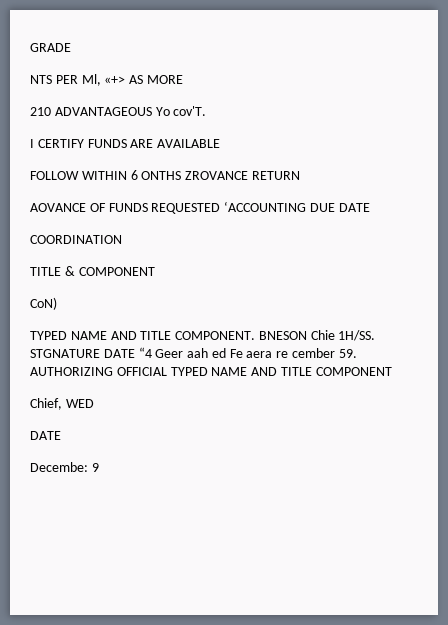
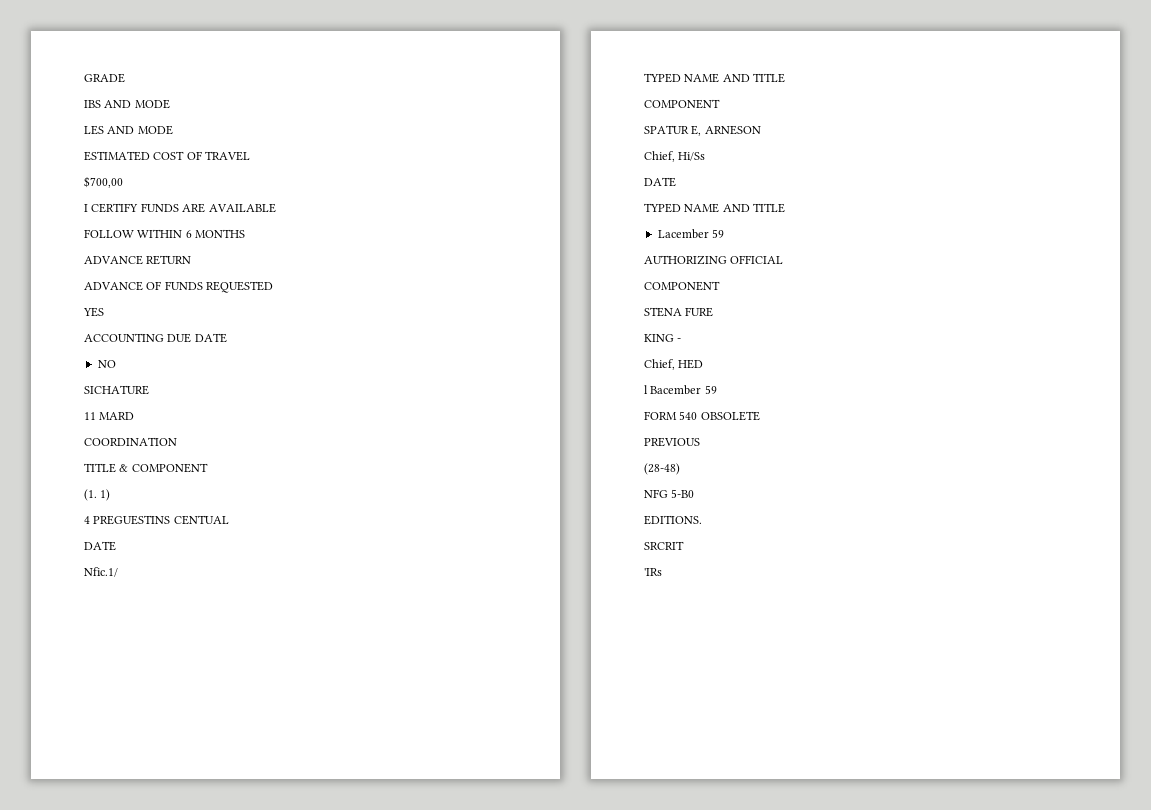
- NTS PER Ml, «+> AS MORE
- 210 ADVANTAGEOUS Yo cov'T.
+ IBS AND MODE
+ LES AND MODE
+ ESTIMATED COST OF TRAVEL
+ $700,00
- FOLLOW WITHIN 6 ONTHS ZROVANCE RETURN
+ FOLLOW WITHIN 6 MONTHS
+ ADVANCE RETURN
- AOVANCE OF FUNDS REQUESTED ‘ACCOUNTING DUE DATE
+ ADVANCE OF FUNDS REQUESTED
+ YES
+ ACCOUNTING DUE DATE
+ NO
+ SICHATURE
+ 11 MARD
- CoN)
- TYPED NAME AND TITLE COMPONENT. BNESON Chie 1H/SS. STGNATURE DATE “4 Geer aah ed Fe aera re cember 59. AUTHORIZING OFFICIAL TYPED NAME AND TITLE COMPONENT
- Chief, WED
+ (1. 1)
+ 4 PREGUESTINS CENTUAL
  DATE
- Decembe: 9
+ Nfic.1/
+ TYPED NAME AND TITLE
+ COMPONENT
+ SPATUR E, ARNESON
+ Chief, Hi/Ss
+ DATE
+ TYPED NAME AND TITLE
+ Lacember 59
+ AUTHORIZING OFFICIAL
+ COMPONENT
+ STENA FURE
+ KING -
+ Chief, HED
+ l Bacember 59
+ FORM 540 OBSOLETE
+ PREVIOUS
+ (28-48)
+ NFG 5-B0
+ EDITIONS.
+ SRCRIT
+ 'IRs

